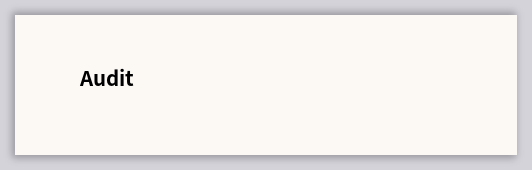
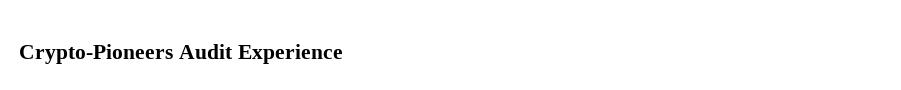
- Audit
+ Crypto-Pioneers Audit Experience

